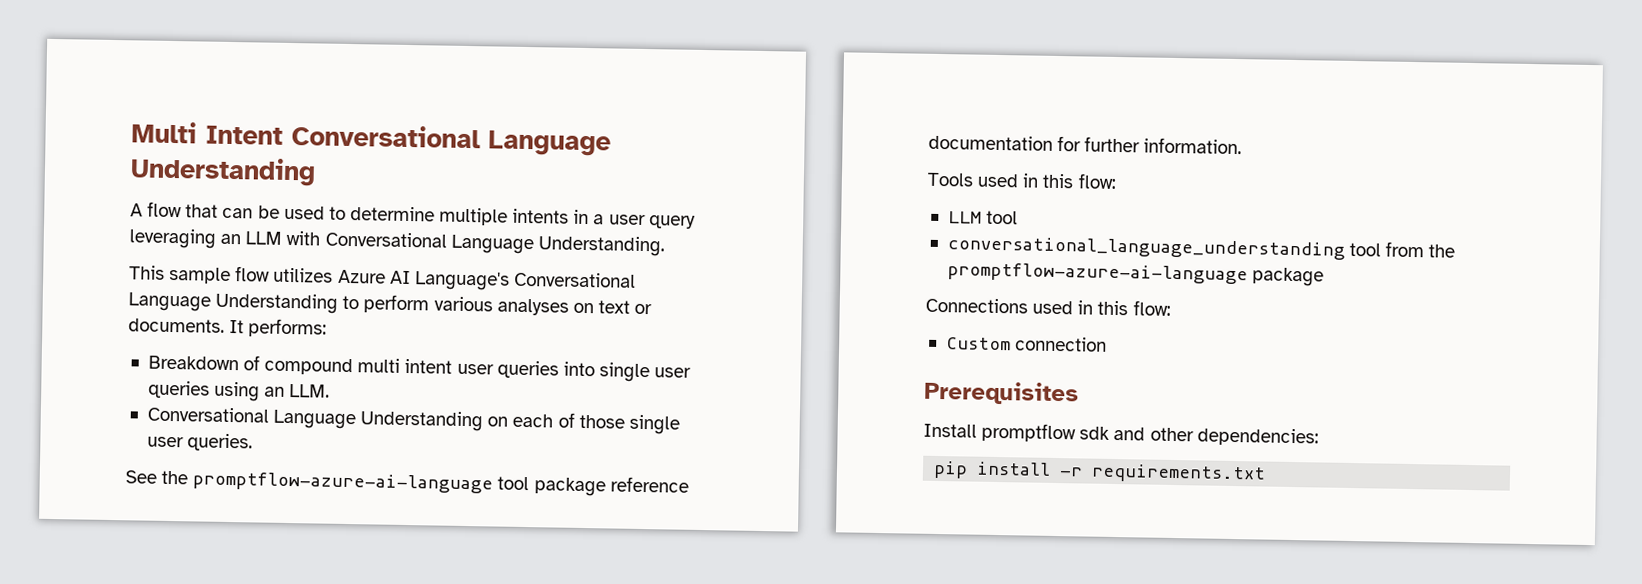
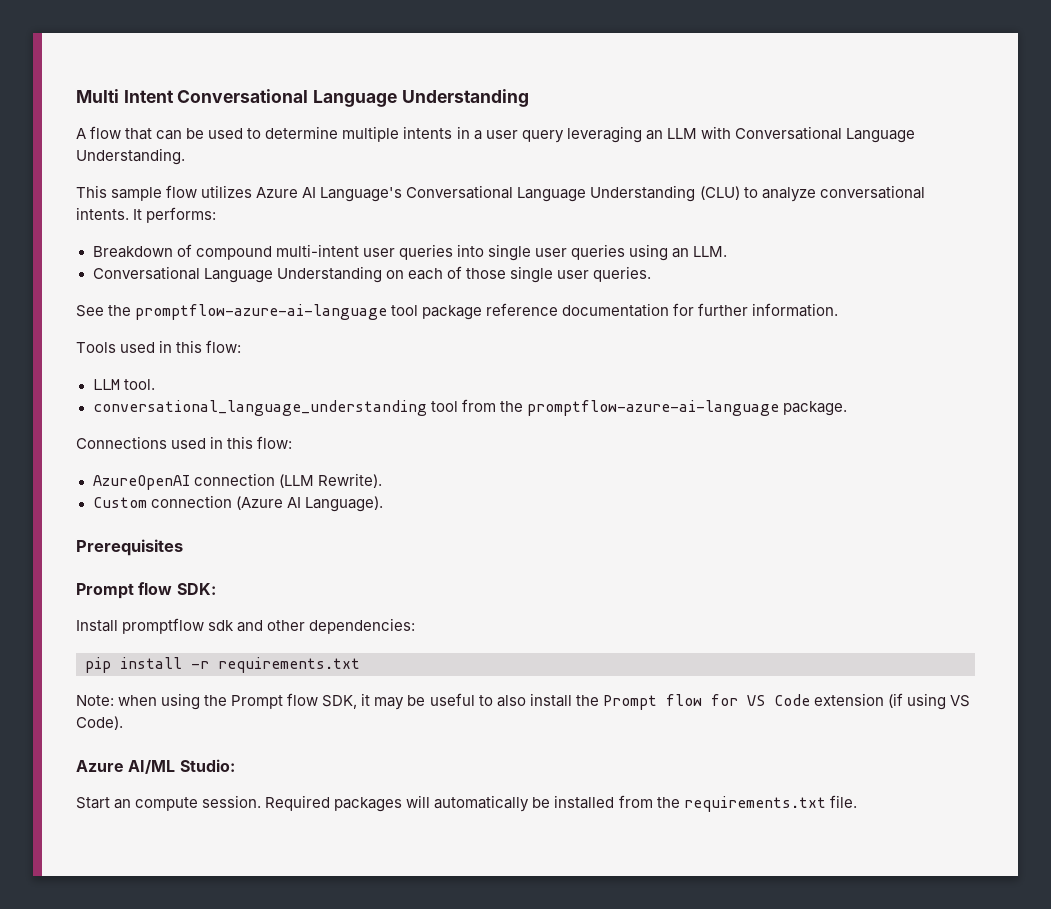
- This sample flow utilizes Azure AI Language's Conversational Language Understanding to perform various analyses on text or documents.
+ This sample flow utilizes Azure AI Language's Conversational Language Understanding (CLU) to analyze conversational intents.
- Breakdown of compound multi intent user queries into single user queries using an LLM.
+ Breakdown of compound multi-intent user queries into single user queries using an LLM.
- LLM tool
+ LLM tool.
- conversational_language_understanding tool from the promptflow-azure-ai-language package
+ conversational_language_understanding tool from the promptflow-azure-ai-language package.
- Custom connection
+ AzureOpenAI connection (LLM Rewrite).
+ Custom connection (Azure AI Language).
  Prerequisites
+ Prompt flow SDK:
+ Note: when using the Prompt flow SDK, it may be useful to also install the Prompt flow for VS Code extension (if using VS Code).
+ Azure AI/ML Studio:
+ Start an compute session. Required packages will automatically be installed from the requirements.txt file.

